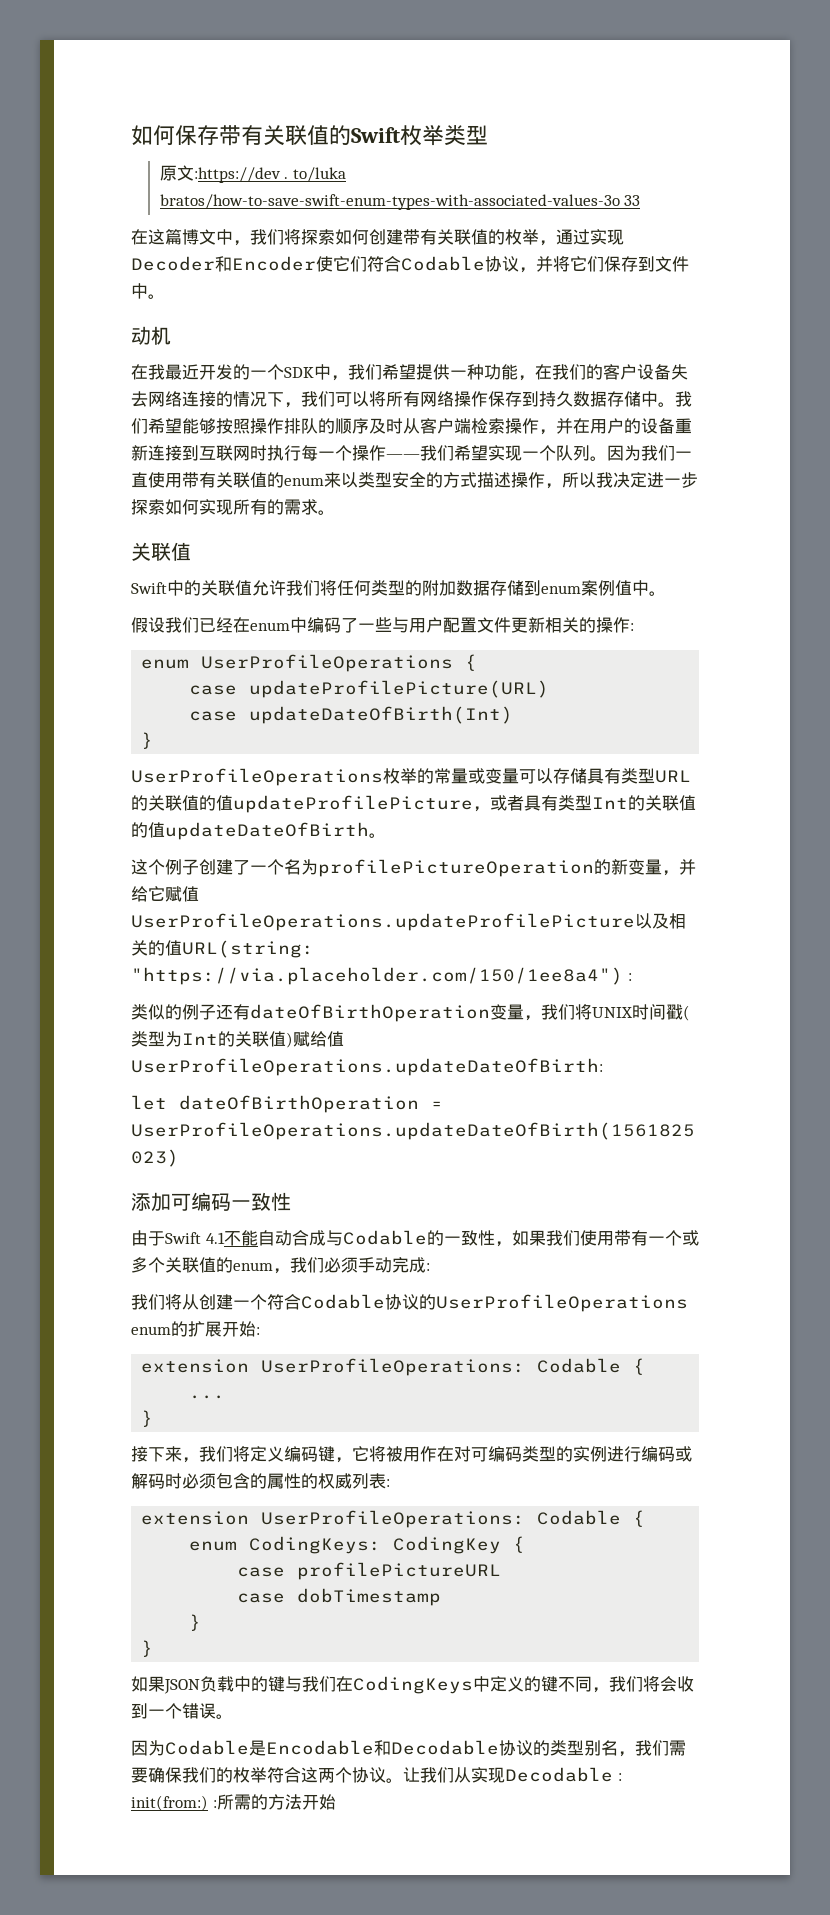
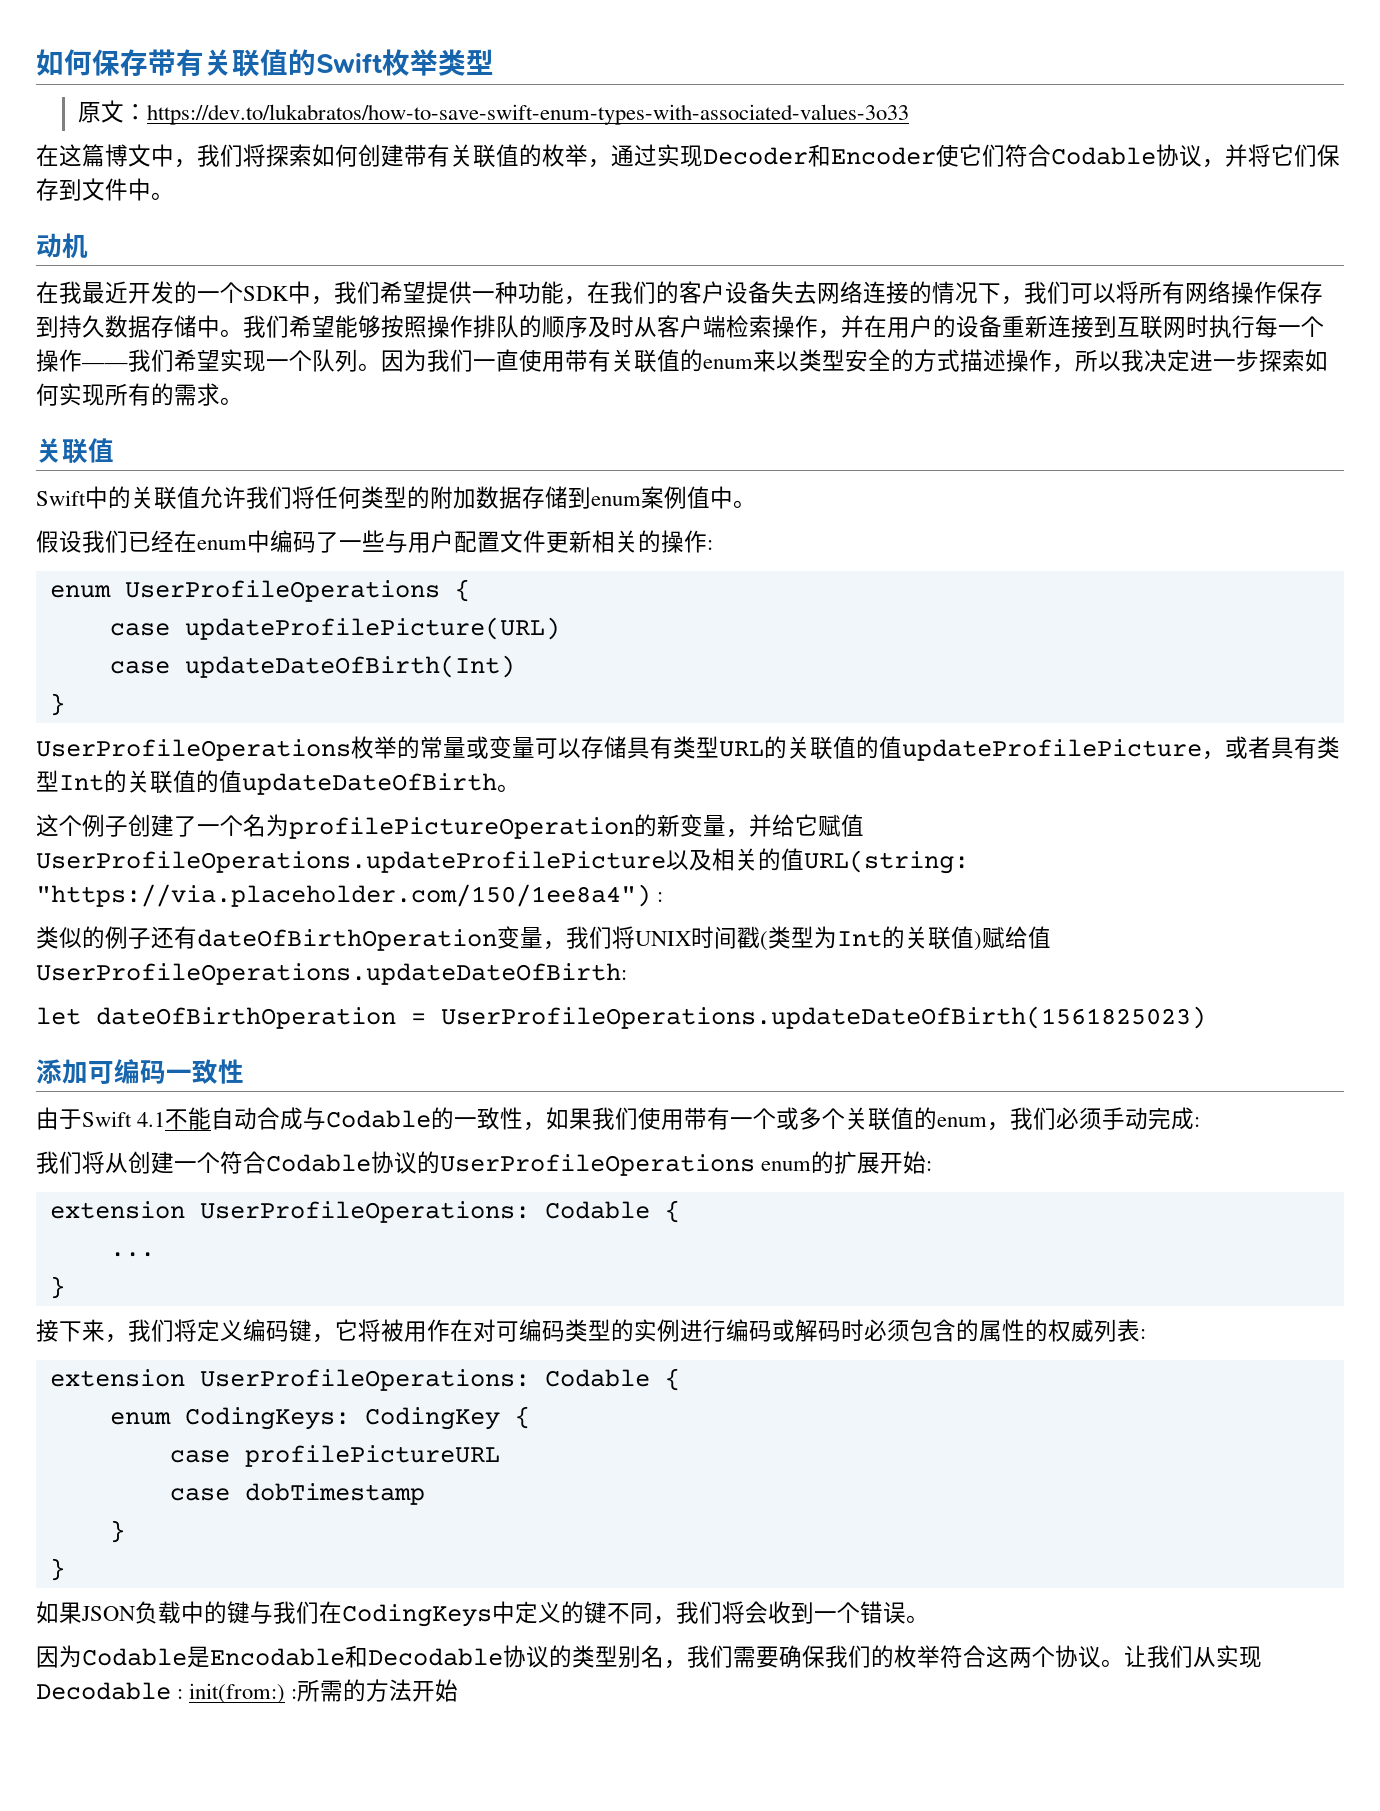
- 原文:https://dev . to/luka bratos/how-to-save-swift-enum-types-with-associated-values-3o 33
+ 原文：https://dev.to/lukabratos/how-to-save-swift-enum-types-with-associated-values-3o33

